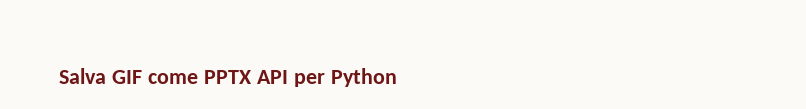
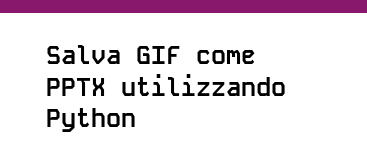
- Salva GIF come PPTX API per Python
+ Salva GIF come PPTX utilizzando Python

